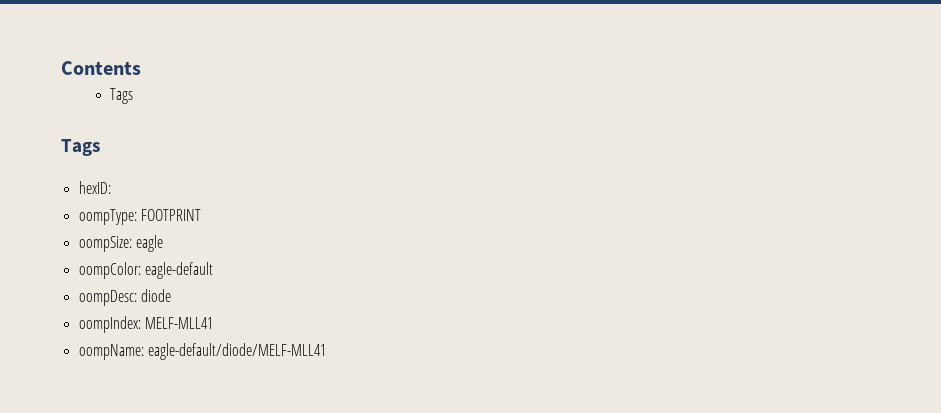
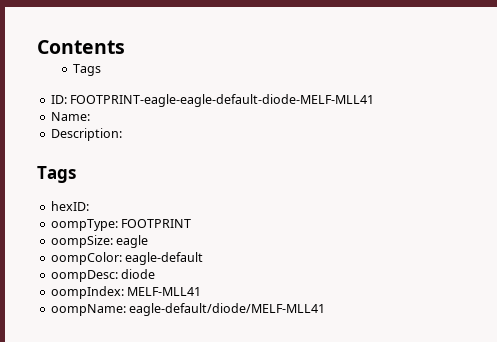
+ ID: FOOTPRINT-eagle-eagle-default-diode-MELF-MLL41
+ Name:
+ Description:

